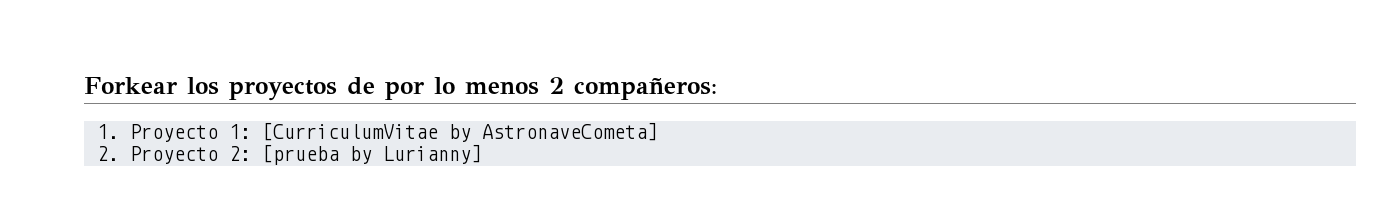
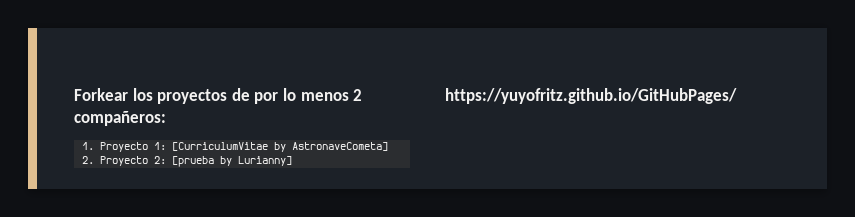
+ https://yuyofritz.github.io/GitHubPages/

